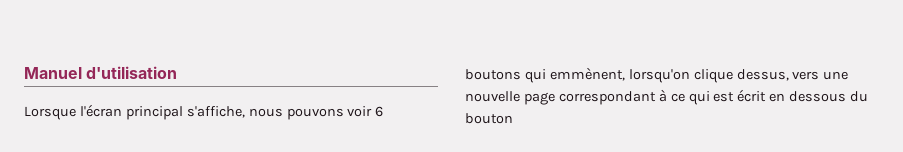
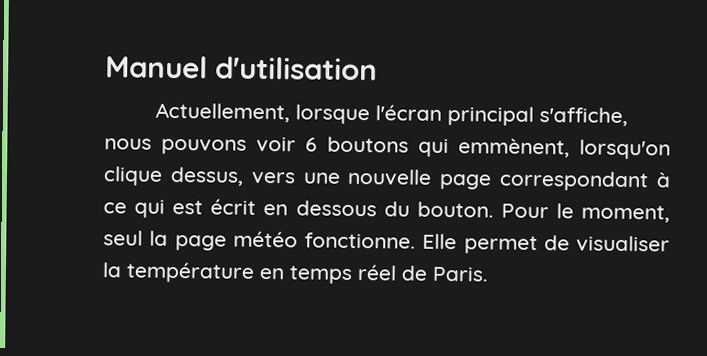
- Lorsque l'écran principal s'affiche, nous pouvons voir 6 boutons qui emmènent, lorsqu'on clique dessus, vers une nouvelle page correspondant à ce qui est écrit en dessous du bouton
+ Actuellement, lorsque l'écran principal s'affiche, nous pouvons voir 6 boutons qui emmènent, lorsqu'on clique dessus, vers une nouvelle page correspondant à ce qui est écrit en dessous du bouton. Pour le moment, seul la page météo fonctionne. Elle permet de visualiser la température en temps réel de Paris.

